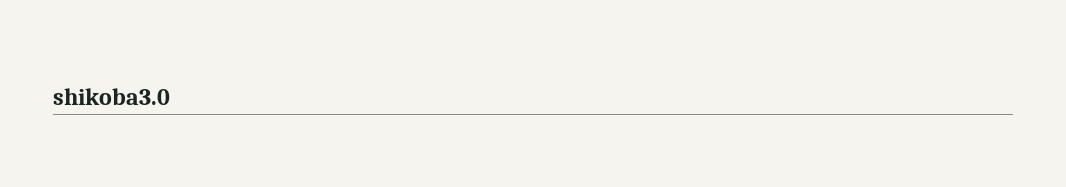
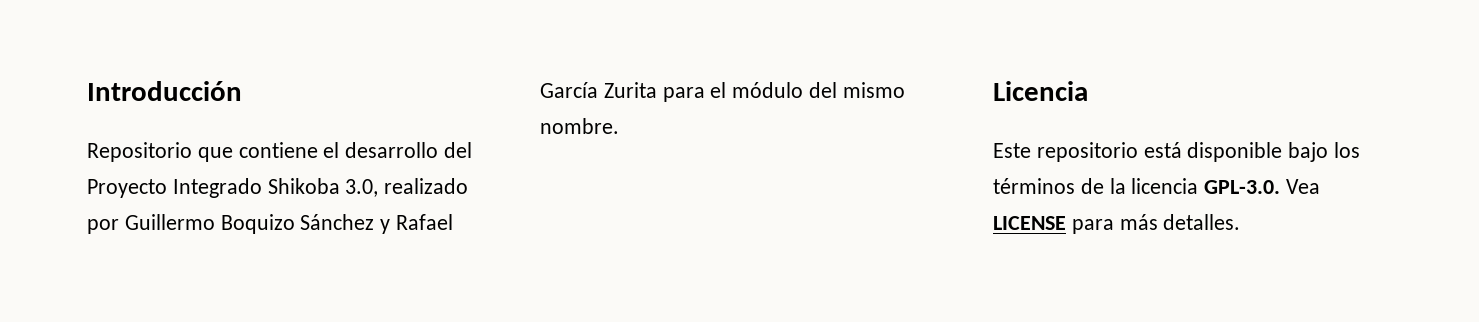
- shikoba3.0
+ Introducción
+ Repositorio que contiene el desarrollo del Proyecto Integrado Shikoba 3.0, realizado por Guillermo Boquizo Sánchez y Rafael García Zurita para el módulo del mismo nombre.
+ Licencia
+ Este repositorio está disponible bajo los términos de la licencia GPL-3.0. Vea LICENSE para más detalles.

